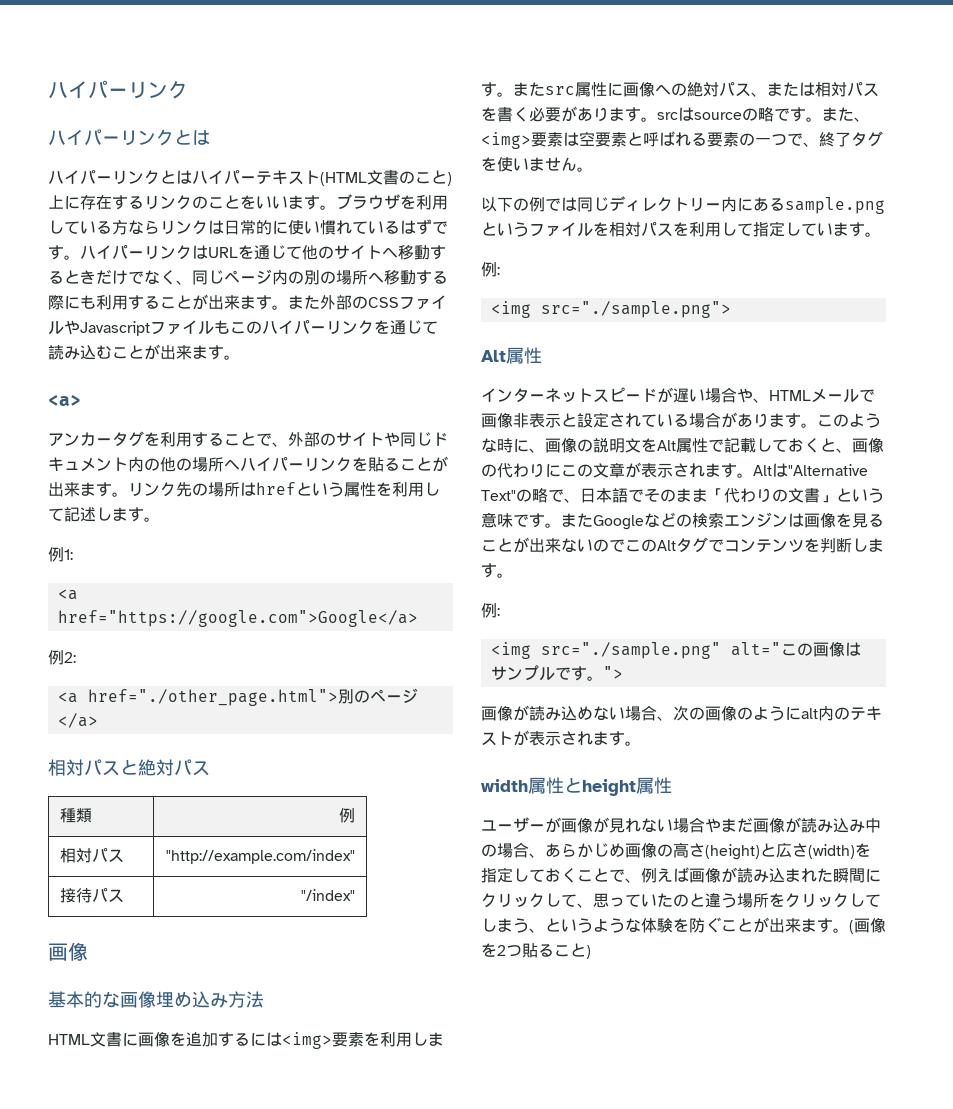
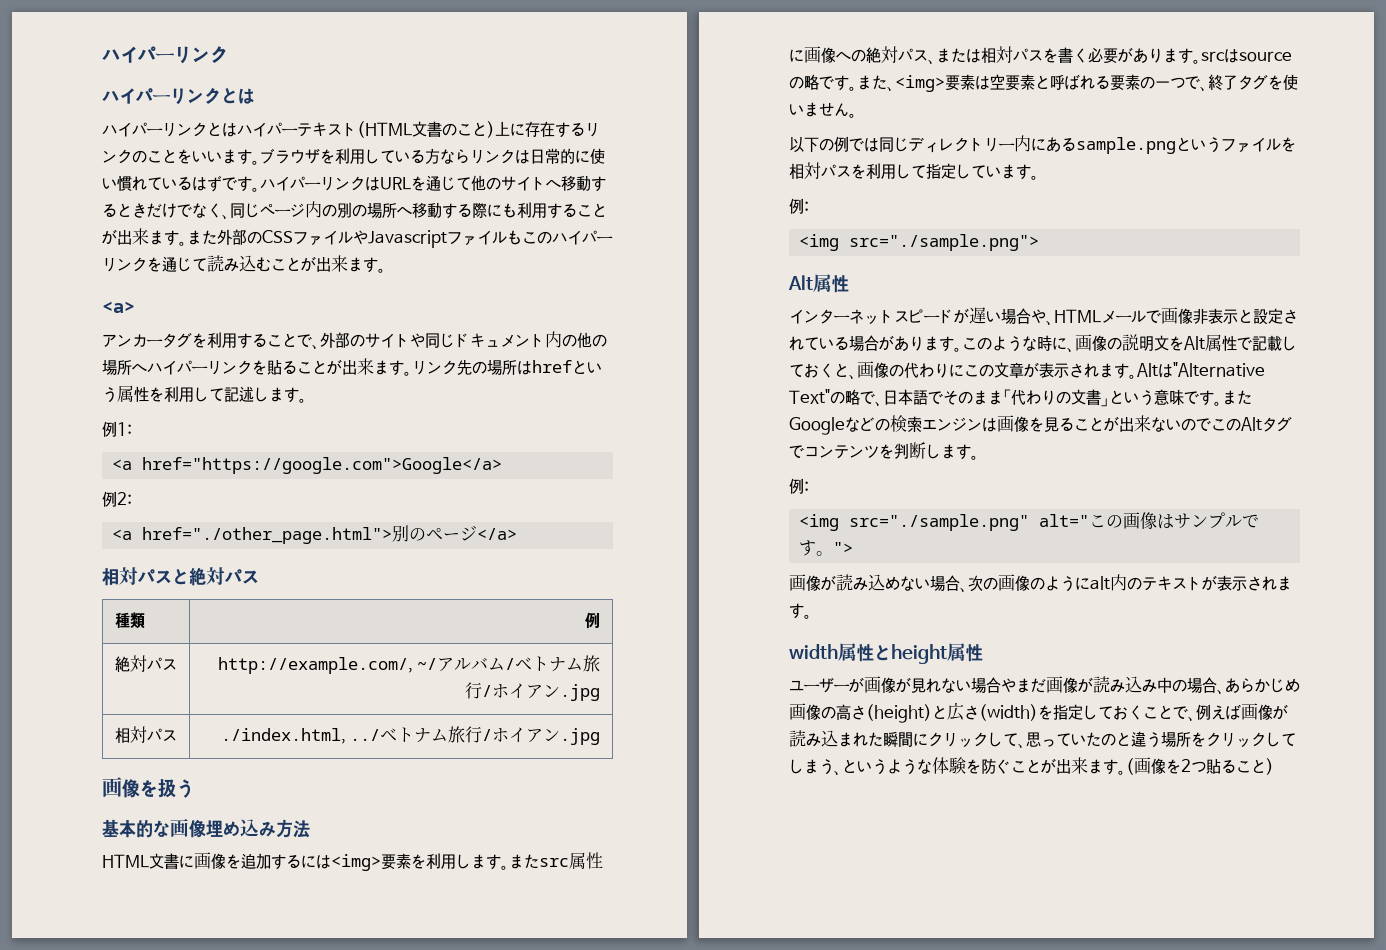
- 相対パス | "http://example.com/index"
- 接待パス | "/index"
- 画像
+ 絶対パス | http://example.com/, ~/アルバム/ベトナム旅行/ホイアン.jpg
+ 相対パス | ./index.html, ../ベトナム旅行/ホイアン.jpg
+ 画像を扱う

